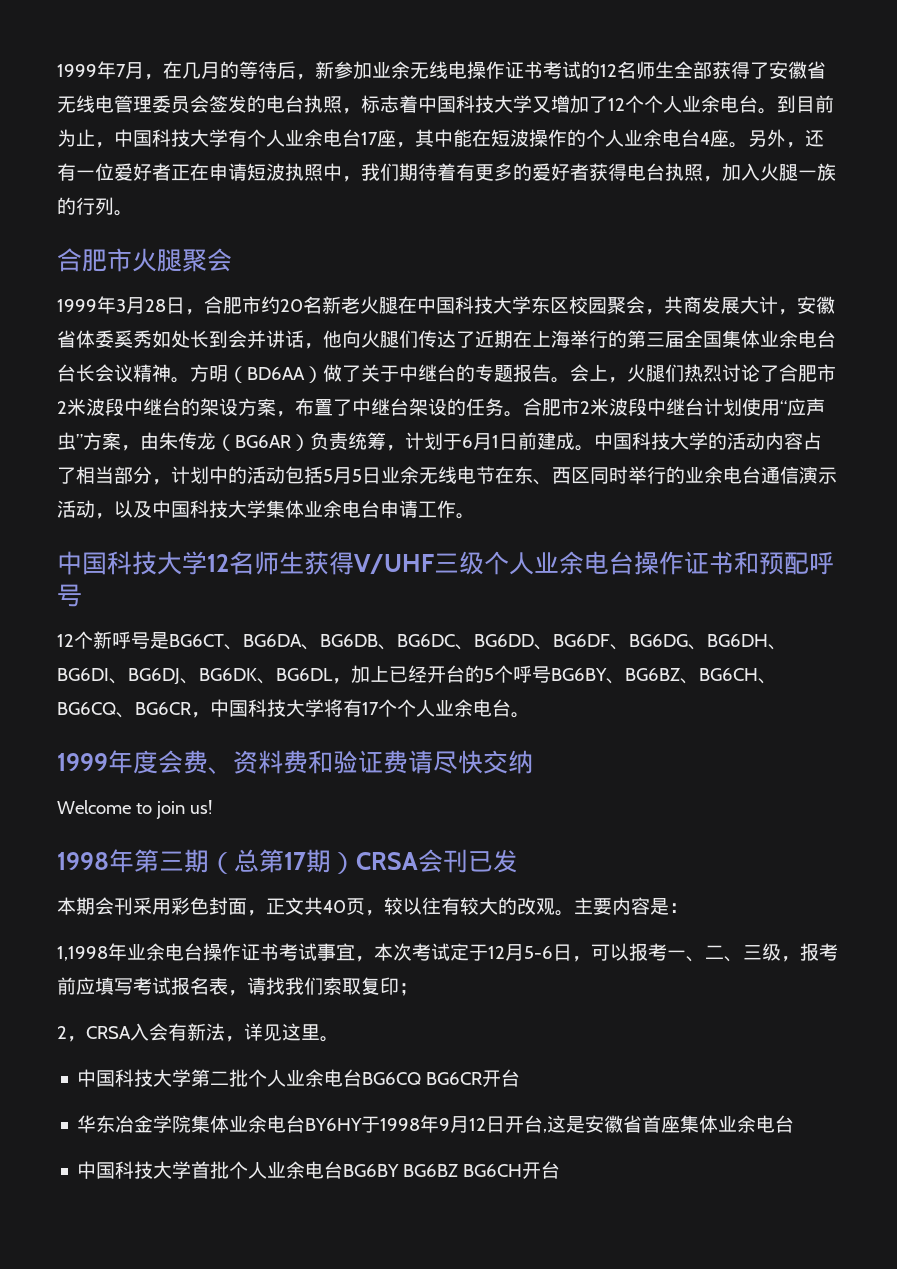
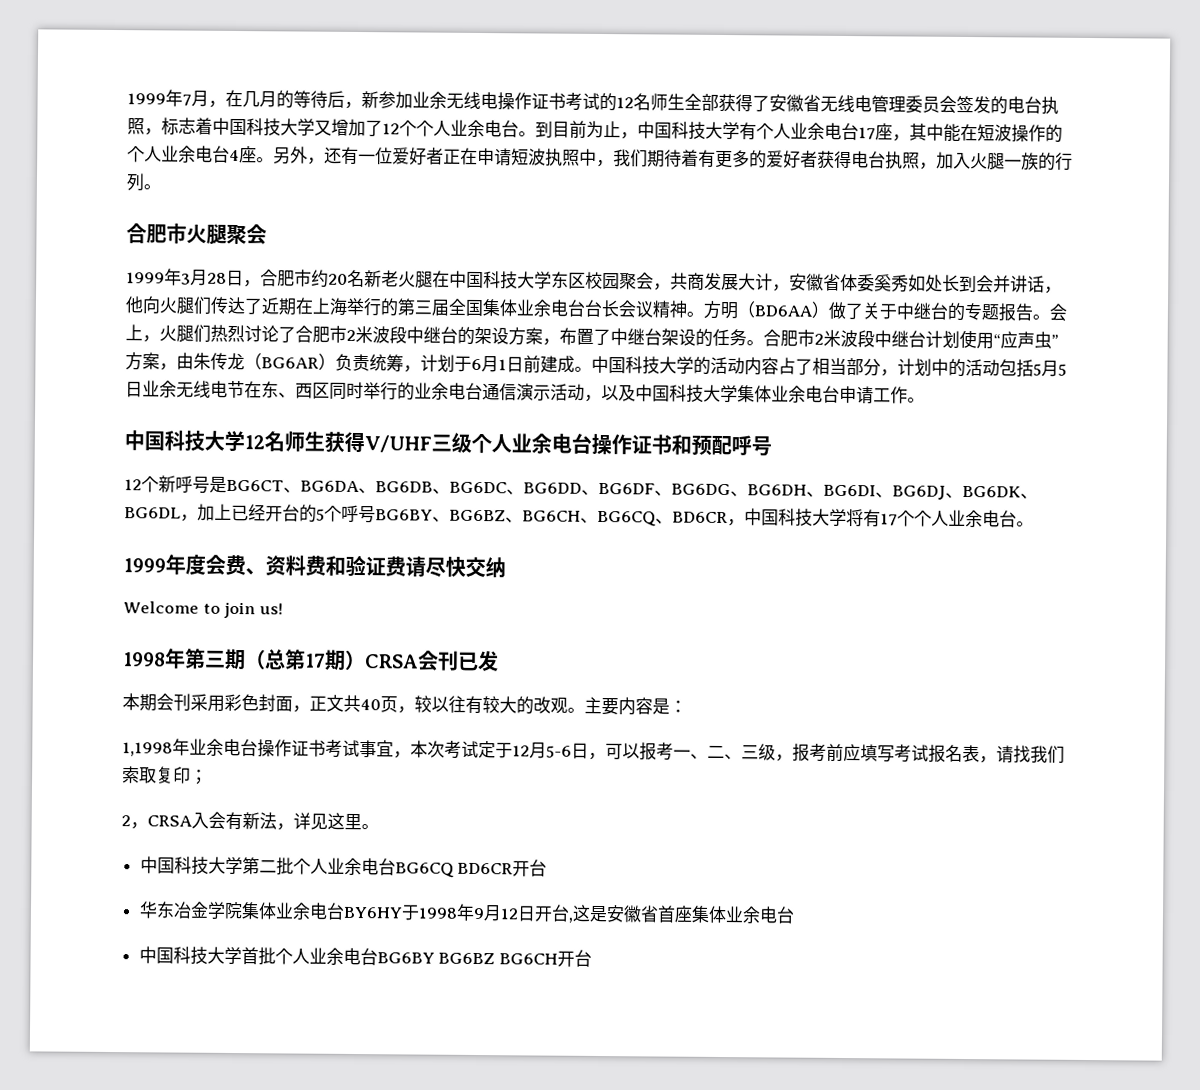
- 12个新呼号是BG6CT、BG6DA、BG6DB、BG6DC、BG6DD、BG6DF、BG6DG、BG6DH、BG6DI、BG6DJ、BG6DK、BG6DL，加上已经开台的5个呼号BG6BY、BG6BZ、BG6CH、BG6CQ、BG6CR，中国科技大学将有17个个人业余电台。
+ 12个新呼号是BG6CT、BG6DA、BG6DB、BG6DC、BG6DD、BG6DF、BG6DG、BG6DH、BG6DI、BG6DJ、BG6DK、BG6DL，加上已经开台的5个呼号BG6BY、BG6BZ、BG6CH、BG6CQ、BD6CR，中国科技大学将有17个个人业余电台。
- 中国科技大学第二批个人业余电台BG6CQ BG6CR开台
+ 中国科技大学第二批个人业余电台BG6CQ BD6CR开台

